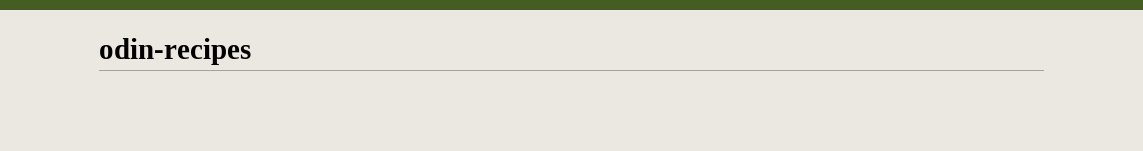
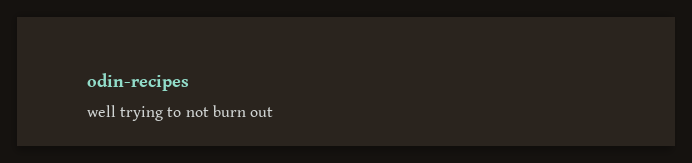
+ well trying to not burn out

